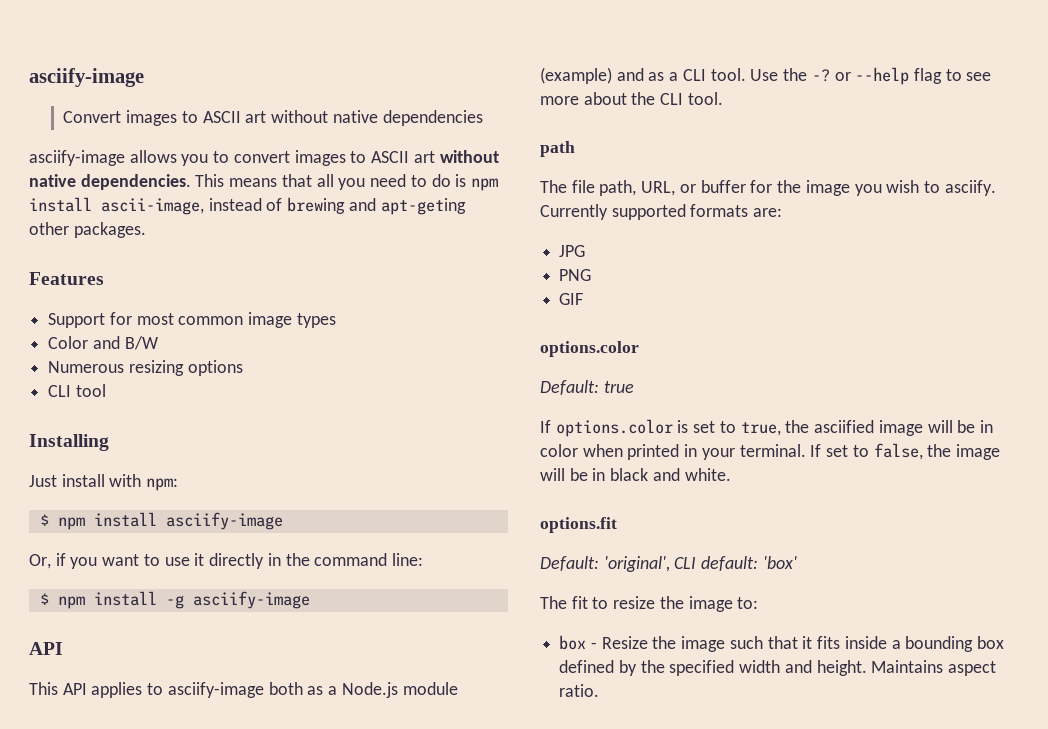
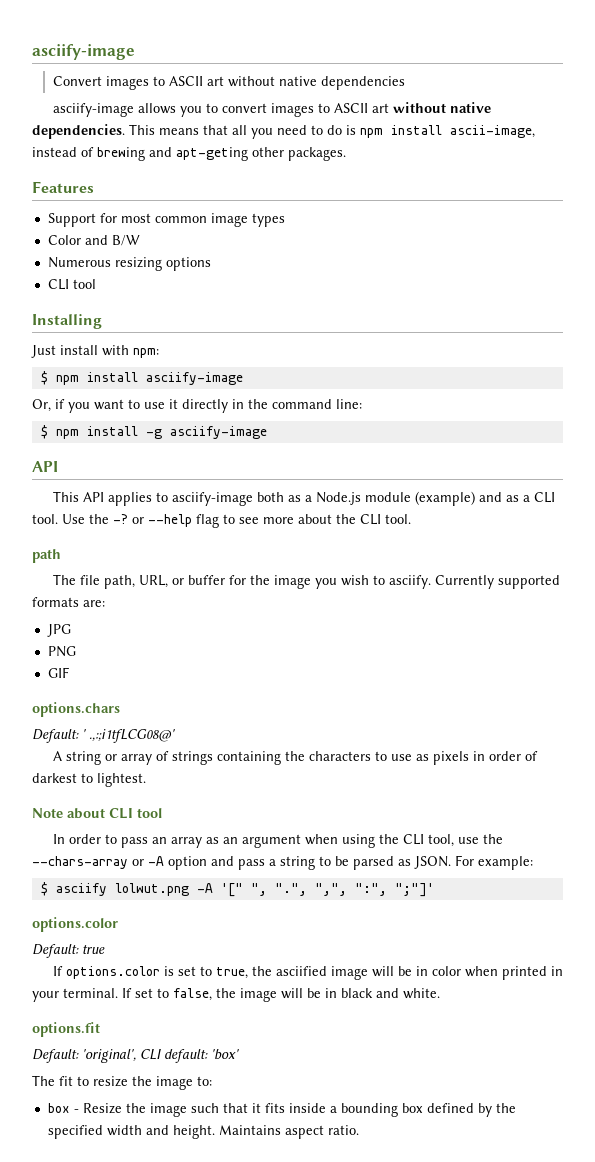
+ options.chars
+ Default: ' .,:;i1tfLCG08@'
+ A string or array of strings containing the characters to use as pixels in order of darkest to lightest.
+ Note about CLI tool
+ In order to pass an array as an argument when using the CLI tool, use the --chars-array or -A option and pass a string to be parsed as JSON. For example:
+ $ asciify lolwut.png -A '[" ", ".", ",", ":", ";"]'

